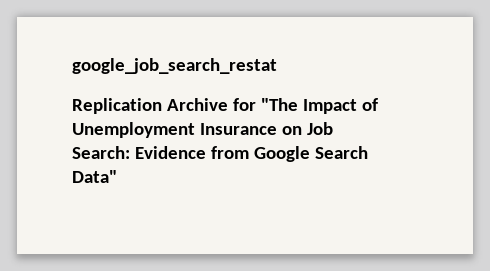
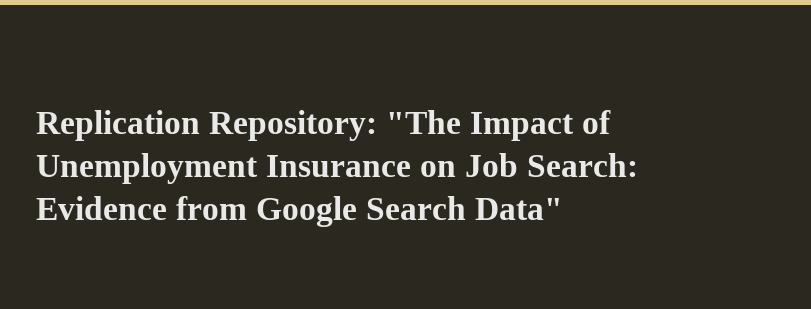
- google_job_search_restat
- Replication Archive for "The Impact of Unemployment Insurance on Job Search: Evidence from Google Search Data"
+ Replication Repository: "The Impact of Unemployment Insurance on Job Search: Evidence from Google Search Data"

